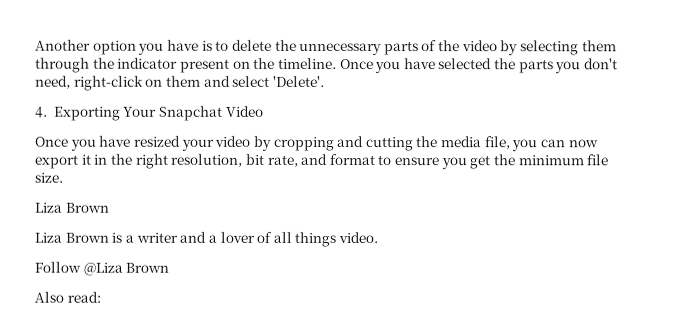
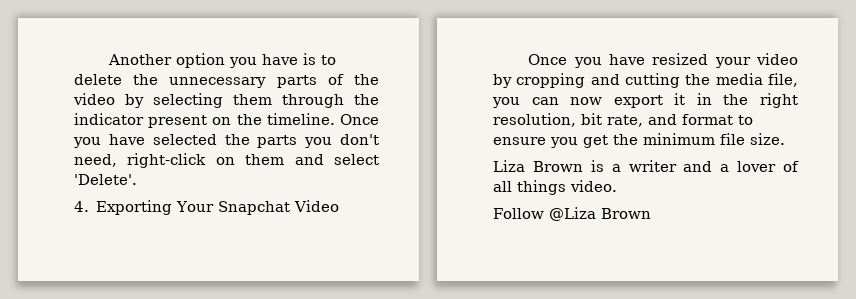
  Once you have resized your video by cropping and cutting the media file, you can now export it in the right resolution, bit rate, and format to ensure you get the minimum file size.
- Liza Brown
- Also read:

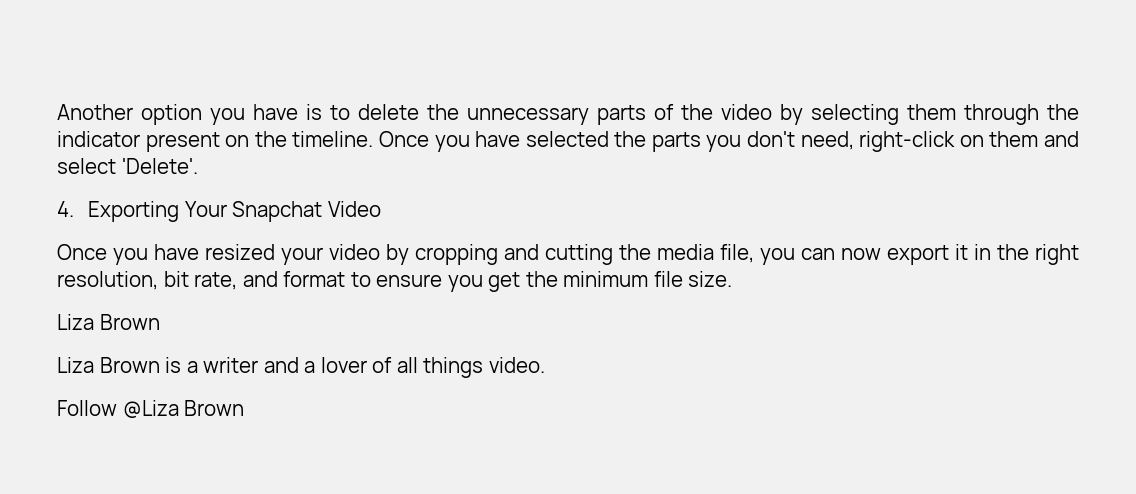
  Once you have resized your video by cropping and cutting the media file, you can now export it in the right resolution, bit rate, and format to ensure you get the minimum file size.
+ Liza Brown

